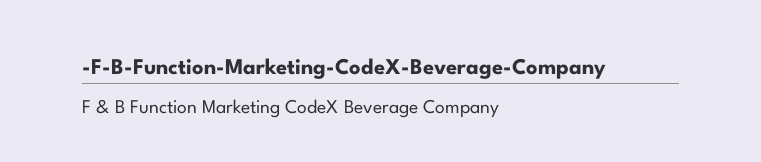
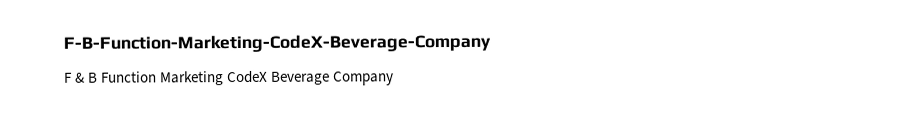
- -F-B-Function-Marketing-CodeX-Beverage-Company
+ F-B-Function-Marketing-CodeX-Beverage-Company

